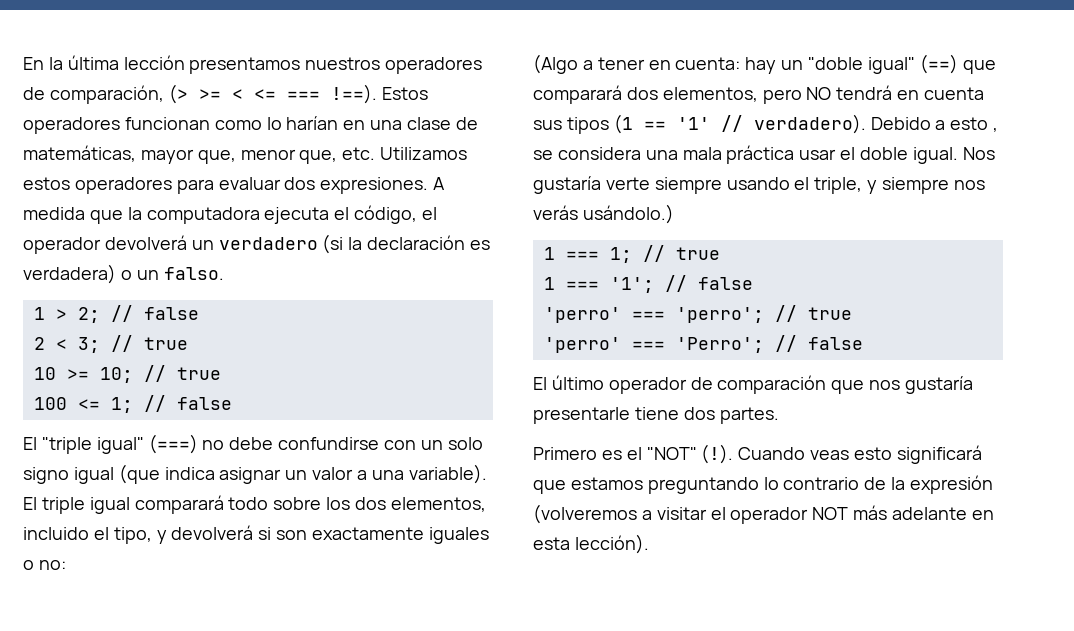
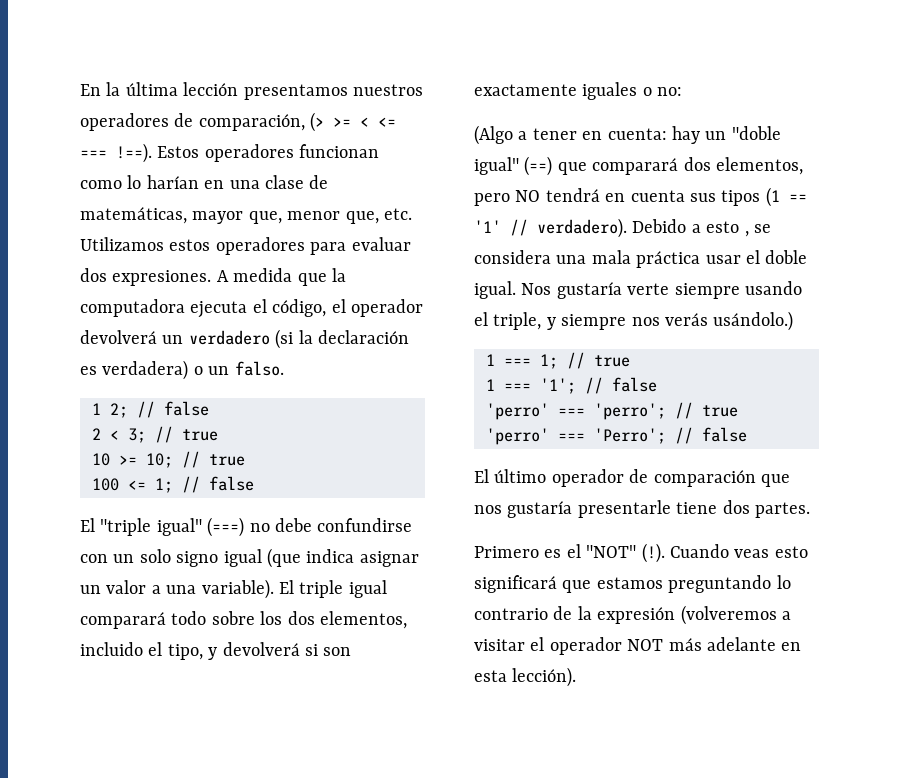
- 1 > 2; // false
+ 1 2; // false

